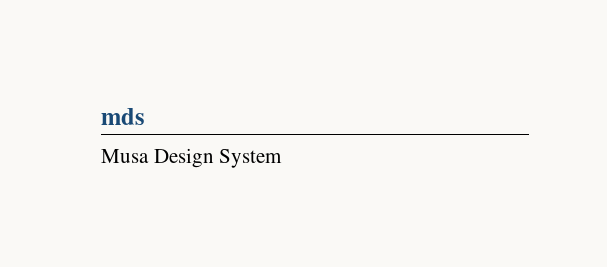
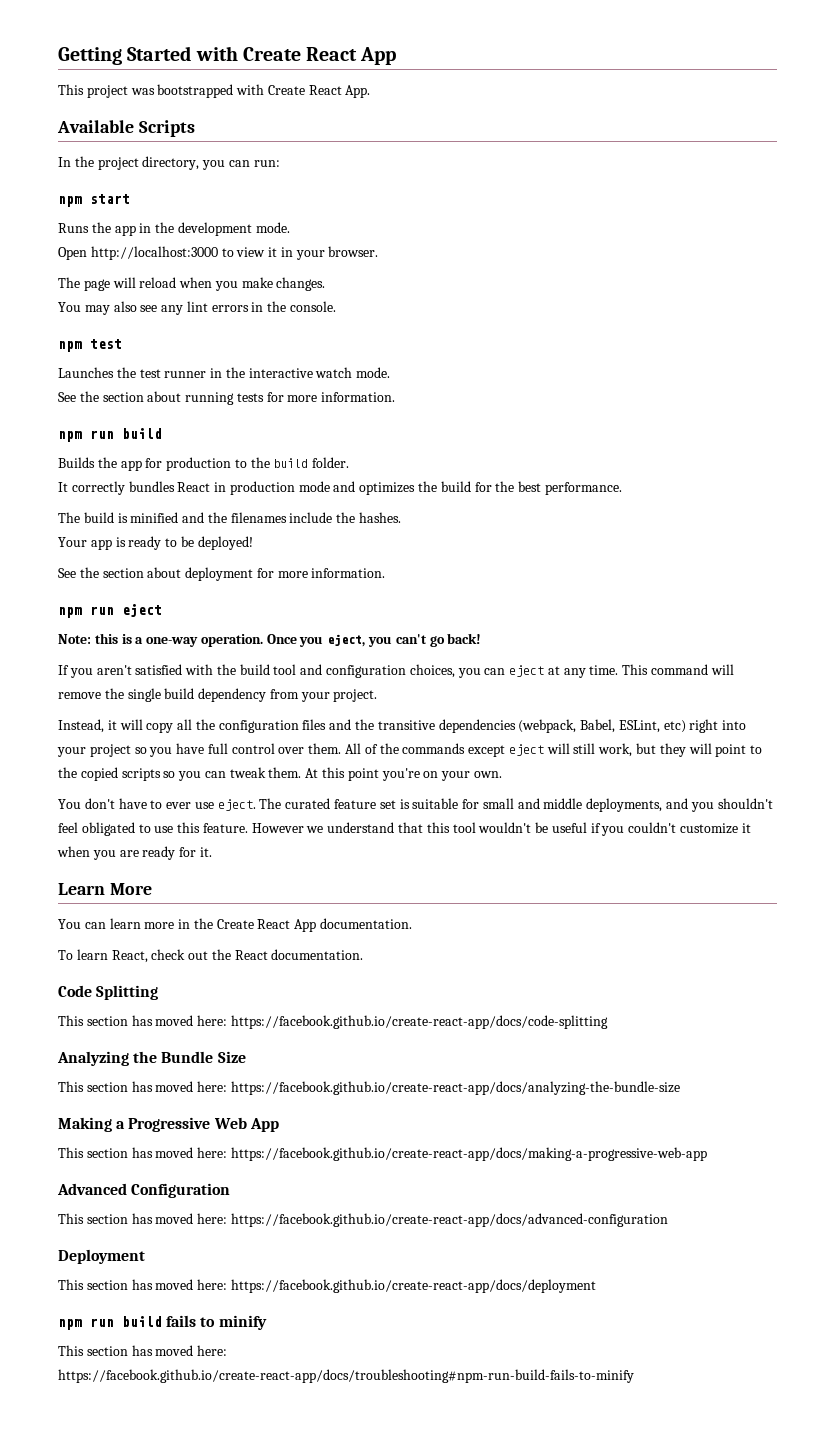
- mds
- Musa Design System
+ Getting Started with Create React App
+ This project was bootstrapped with Create React App.
+ Available Scripts
+ In the project directory, you can run:
+ npm start
+ Runs the app in the development mode.
+ Open http://localhost:3000 to view it in your browser.
+ The page will reload when you make changes.
+ You may also see any lint errors in the console.
+ npm test
+ Launches the test runner in the interactive watch mode.
+ See the section about running tests for more information.
+ npm run build
+ Builds the app for production to the build folder.
+ It correctly bundles React in production mode and optimizes the build for the best performance.
+ The build is minified and the filenames include the hashes.
+ Your app is ready to be deployed!
+ See the section about deployment for more information.
+ npm run eject
+ Note: this is a one-way operation. Once you eject, you can't go back!
+ If you aren't satisfied with the build tool and configuration choices, you can eject at any time. This command will remove the single build dependency from your project.
+ Instead, it will copy all the configuration files and the transitive dependencies (webpack, Babel, ESLint, etc) right into your project so you have full control over them. All of the commands except eject will still work, but they will point to the copied scripts so you can tweak them. At this point you're on your own.
+ You don't have to ever use eject. The curated feature set is suitable for small and middle deployments, and you shouldn't feel obligated to use this feature. However we understand that this tool wouldn't be useful if you couldn't customize it when you are ready for it.
+ Learn More
+ You can learn more in the Create React App documentation.
+ To learn React, check out the React documentation.
+ Code Splitting
+ This section has moved here: https://facebook.github.io/create-react-app/docs/code-splitting
+ Analyzing the Bundle Size
+ This section has moved here: https://facebook.github.io/create-react-app/docs/analyzing-the-bundle-size
+ Making a Progressive Web App
+ This section has moved here: https://facebook.github.io/create-react-app/docs/making-a-progressive-web-app
+ Advanced Configuration
+ This section has moved here: https://facebook.github.io/create-react-app/docs/advanced-configuration
+ Deployment
+ This section has moved here: https://facebook.github.io/create-react-app/docs/deployment
+ npm run build fails to minify
+ This section has moved here: https://facebook.github.io/create-react-app/docs/troubleshooting#npm-run-build-fails-to-minify

